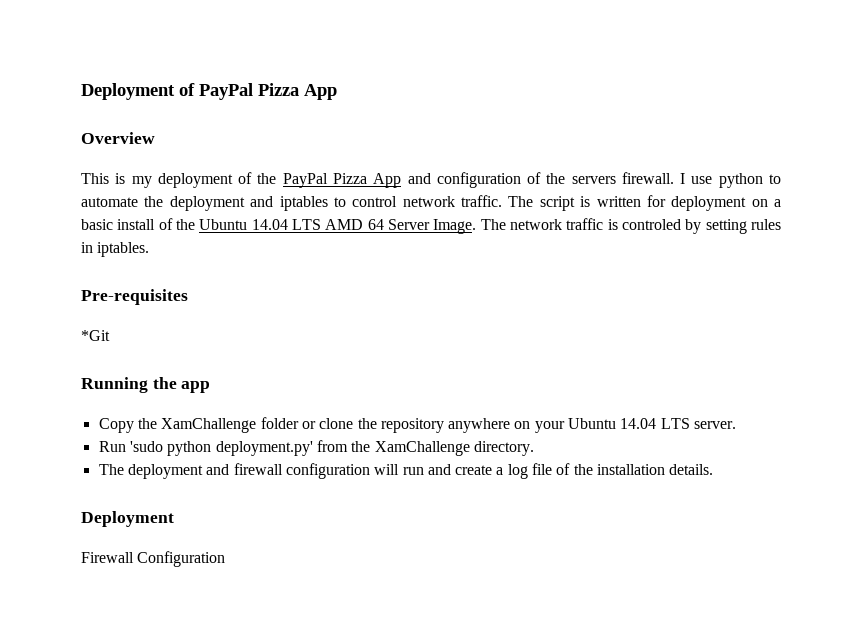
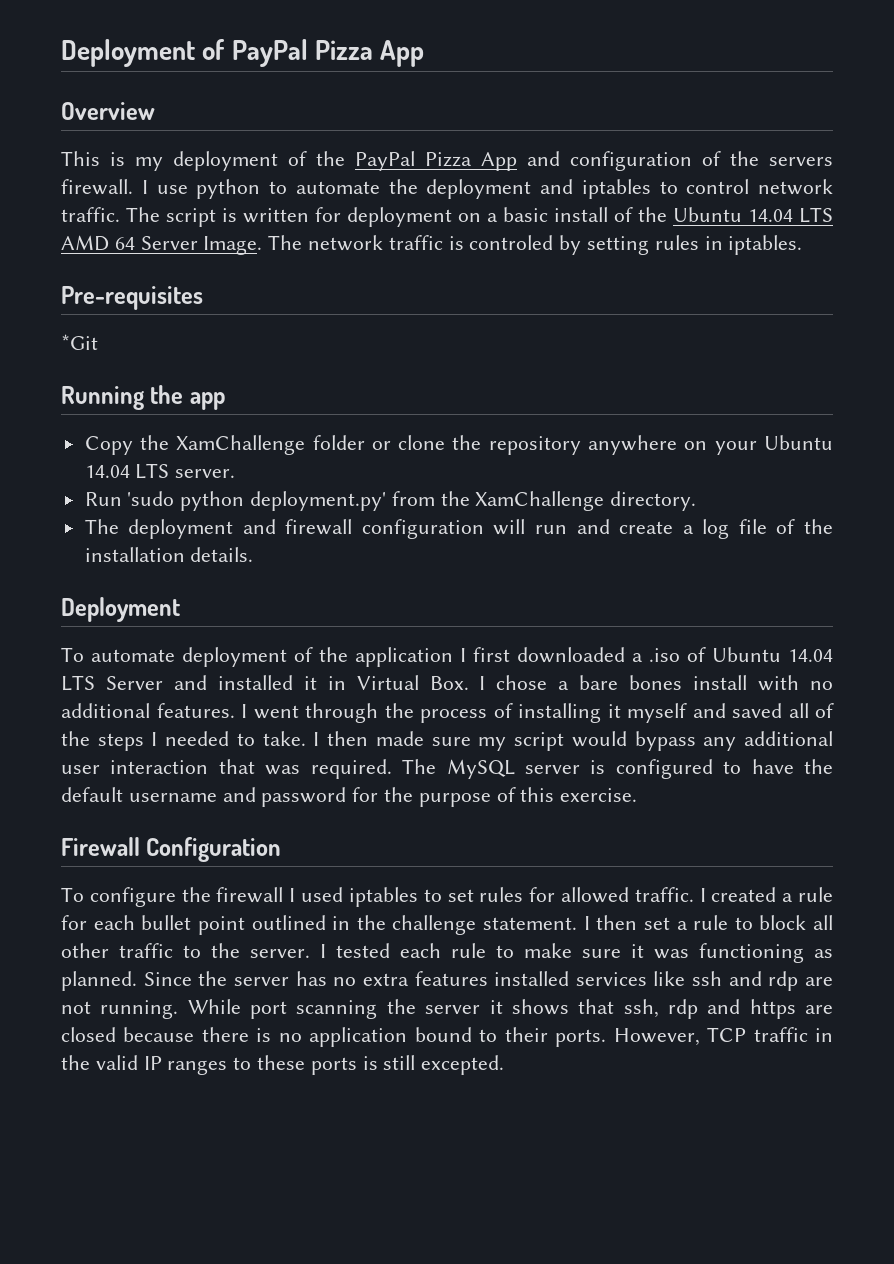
+ To automate deployment of the application I first downloaded a .iso of Ubuntu 14.04 LTS Server and installed it in Virtual Box. I chose a bare bones install with no additional features. I went through the process of installing it myself and saved all of the steps I needed to take. I then made sure my script would bypass any additional user interaction that was required. The MySQL server is configured to have the default username and password for the purpose of this exercise.
  Firewall Configuration
+ To configure the firewall I used iptables to set rules for allowed traffic. I created a rule for each bullet point outlined in the challenge statement. I then set a rule to block all other traffic to the server. I tested each rule to make sure it was functioning as planned. Since the server has no extra features installed services like ssh and rdp are not running. While port scanning the server it shows that ssh, rdp and https are closed because there is no application bound to their ports. However, TCP traffic in the valid IP ranges to these ports is still excepted.

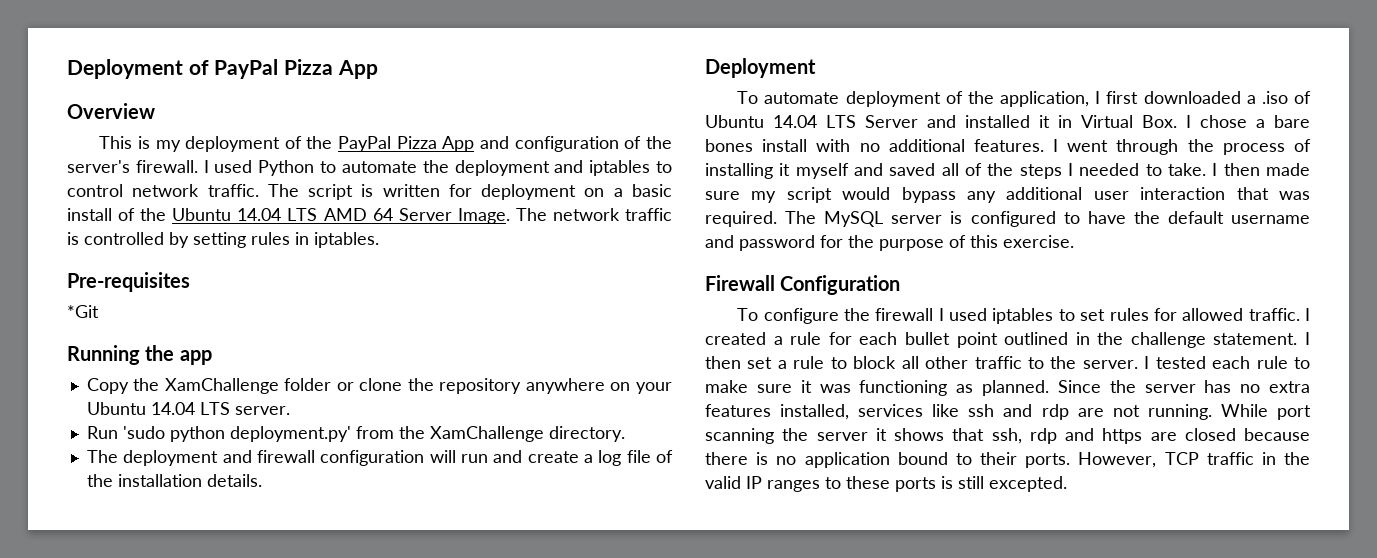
- This is my deployment of the PayPal Pizza App and configuration of the servers firewall.
+ This is my deployment of the PayPal Pizza App and configuration of the server's firewall.
- I use python to automate the deployment and iptables to control network traffic.
+ I used Python to automate the deployment and iptables to control network traffic.
- The network traffic is controled by setting rules in iptables.
+ The network traffic is controlled by setting rules in iptables.
- To automate deployment of the application I first downloaded a .iso of Ubuntu 14.04 LTS Server and installed it in Virtual Box. I chose a bare bones install with no additional features.
+ To automate deployment of the application, I first downloaded a .iso of Ubuntu 14.04 LTS Server and installed it in Virtual Box. I chose a bare bones install with no additional features.
- Since the server has no extra features installed services like ssh and rdp are not running.
+ Since the server has no extra features installed, services like ssh and rdp are not running.

